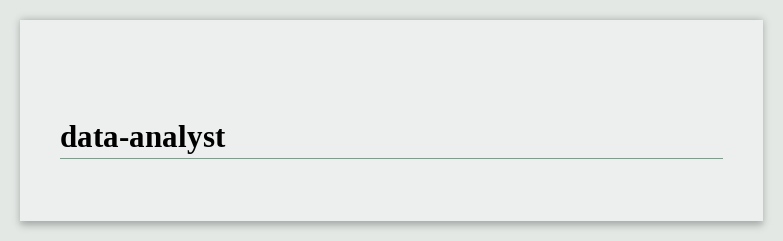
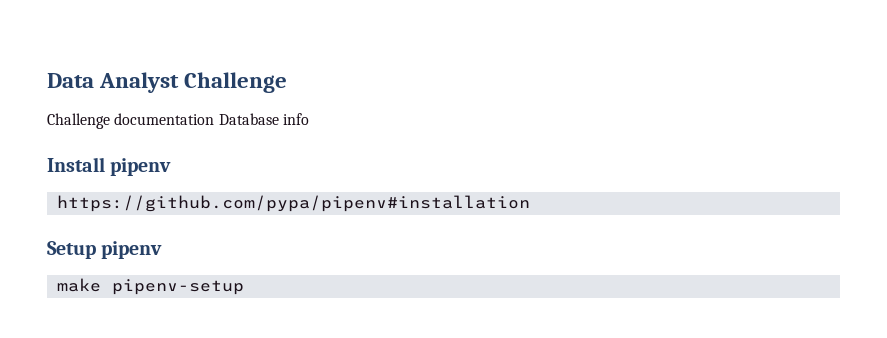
- data-analyst
+ Data Analyst Challenge
+ Challenge documentation Database info
+ Install pipenv
+ https://github.com/pypa/pipenv#installation
+ Setup pipenv
+ make pipenv-setup

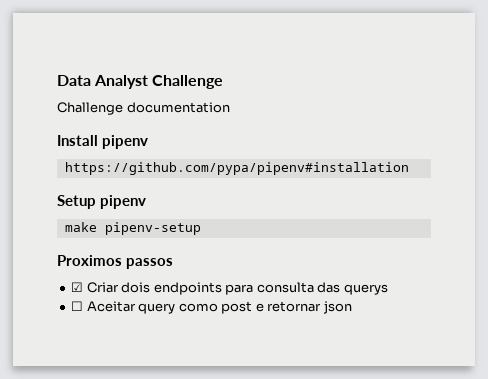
- Challenge documentation Database info
+ Challenge documentation
+ Proximos passos
+ ☑ Criar dois endpoints para consulta das querys
+ ☐ Aceitar query como post e retornar json

